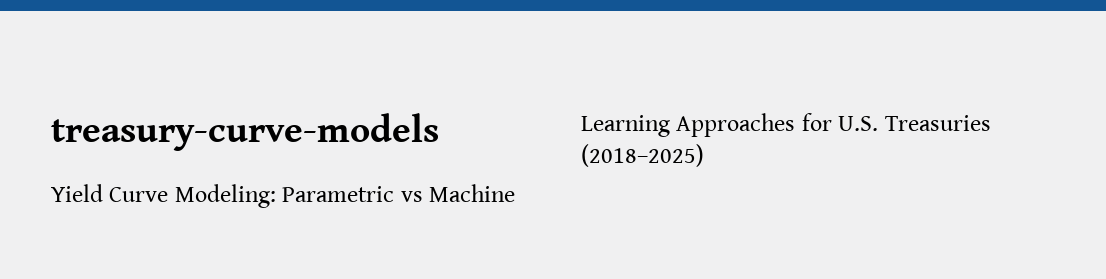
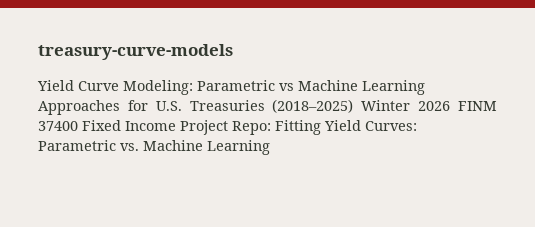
- Yield Curve Modeling: Parametric vs Machine Learning Approaches for U.S. Treasuries (2018–2025)
+ Yield Curve Modeling: Parametric vs Machine Learning Approaches for U.S. Treasuries (2018–2025) Winter 2026 FINM 37400 Fixed Income Project Repo: Fitting Yield Curves: Parametric vs. Machine Learning

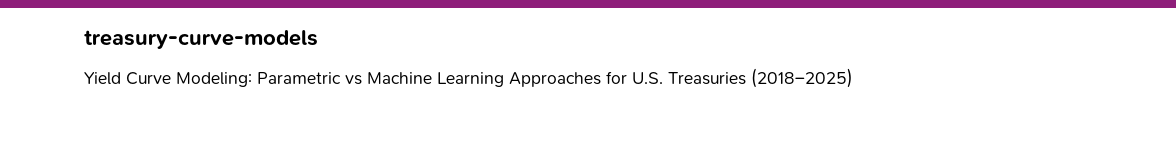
- Yield Curve Modeling: Parametric vs Machine Learning Approaches for U.S. Treasuries (2018–2025) Winter 2026 FINM 37400 Fixed Income Project Repo: Fitting Yield Curves: Parametric vs. Machine Learning
+ Yield Curve Modeling: Parametric vs Machine Learning Approaches for U.S. Treasuries (2018–2025)

